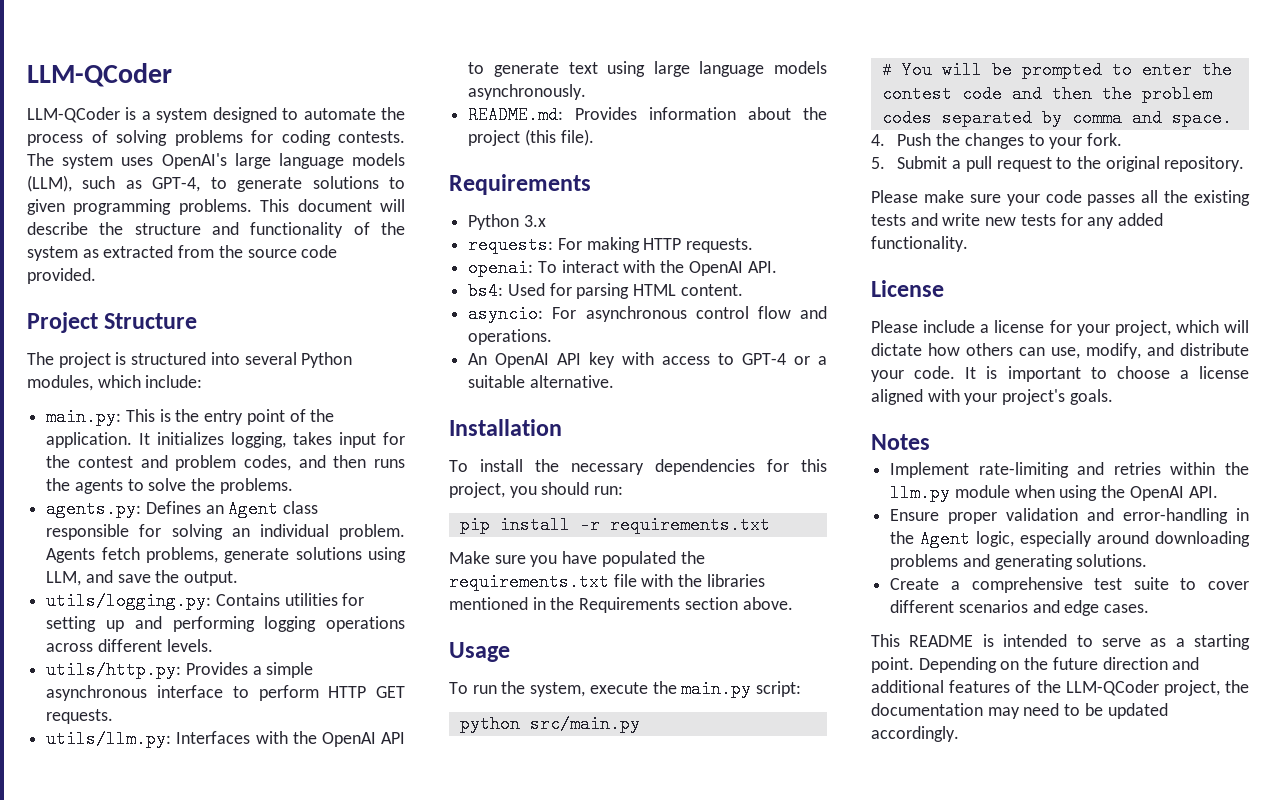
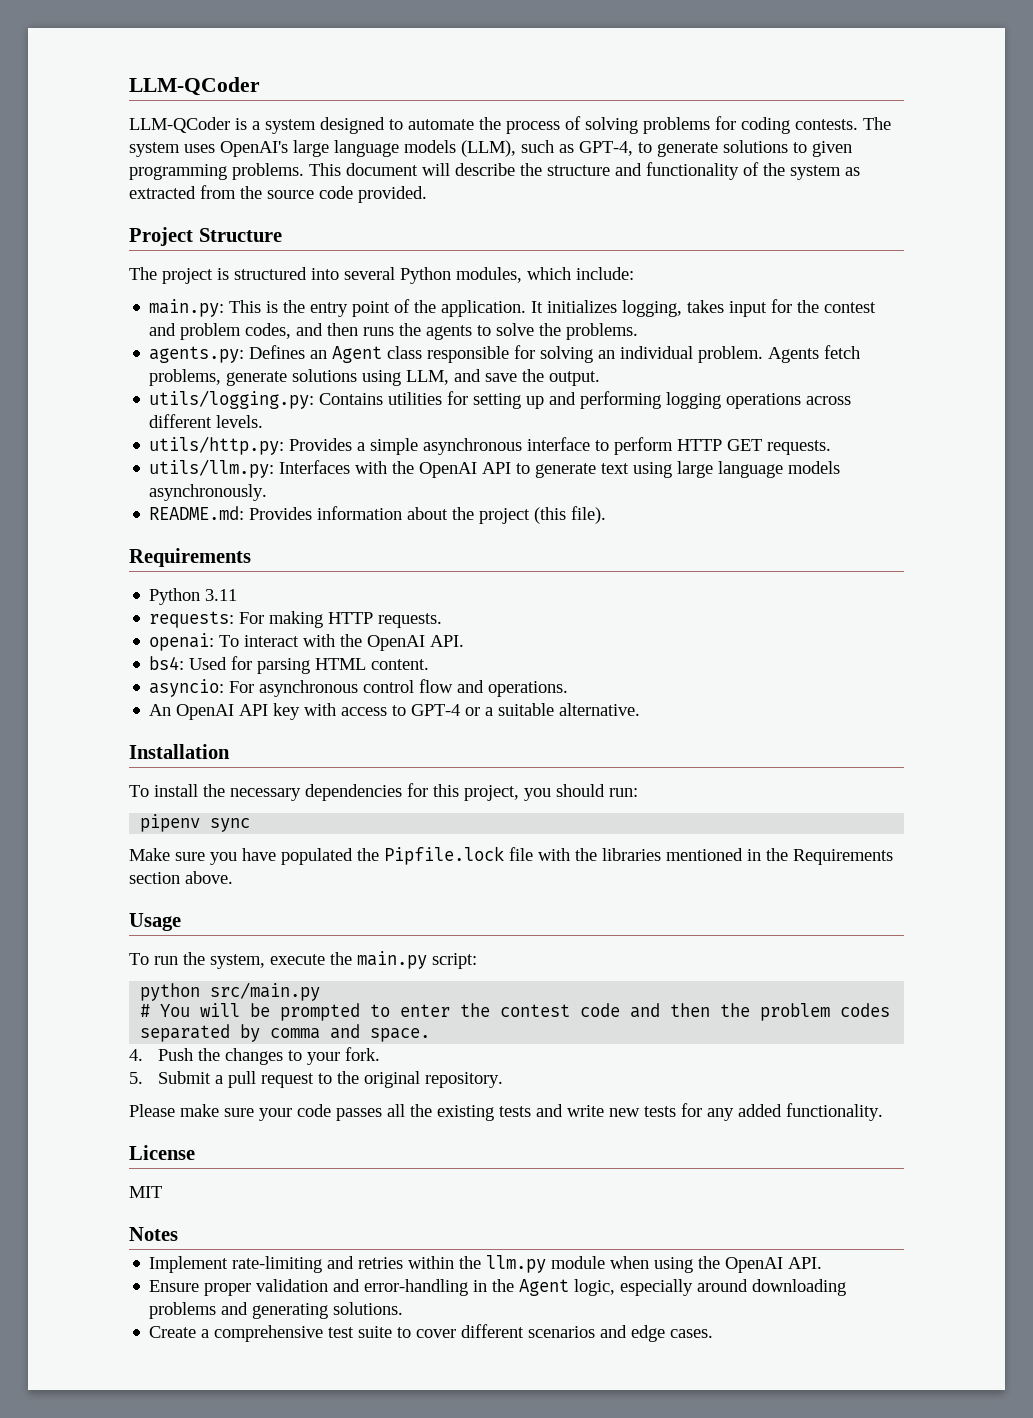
- Python 3.x
+ Python 3.11
- pip install -r requirements.txt
+ pipenv sync
- Make sure you have populated the requirements.txt file with the libraries mentioned in the Requirements section above.
+ Make sure you have populated the Pipfile.lock file with the libraries mentioned in the Requirements section above.
- Please include a license for your project, which will dictate how others can use, modify, and distribute your code. It is important to choose a license aligned with your project's goals.
+ MIT
- This README is intended to serve as a starting point. Depending on the future direction and additional features of the LLM-QCoder project, the documentation may need to be updated accordingly.

